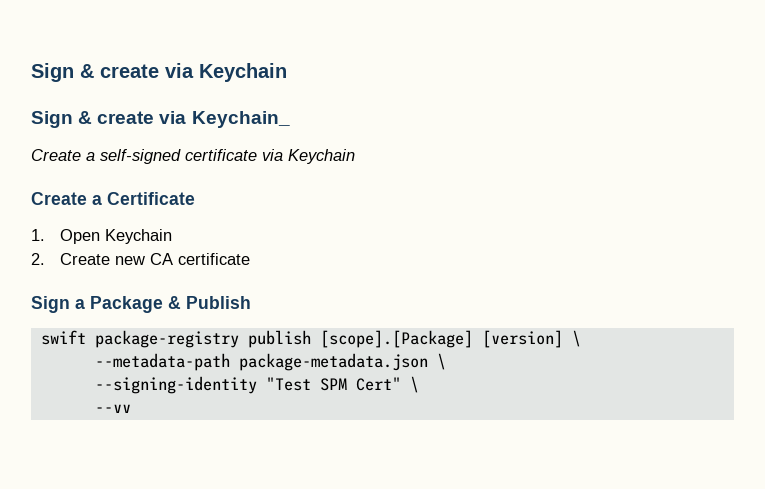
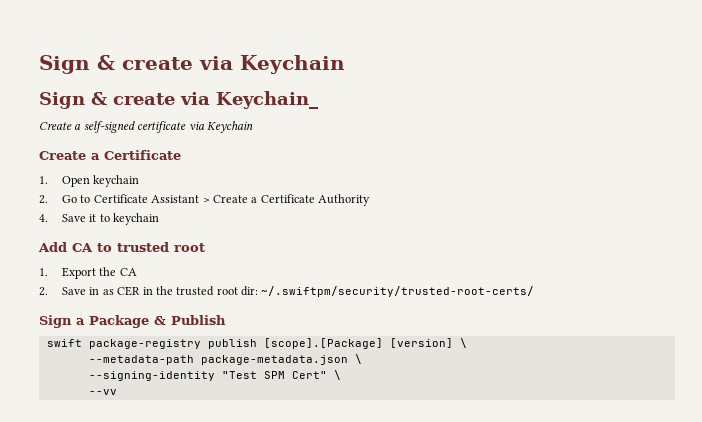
- 1. Open Keychain
- 2. Create new CA certificate
+ 1. Open keychain
+ 2. Go to Certificate Assistant > Create a Certificate Authority
+ 4. Save it to keychain
+ Add CA to trusted root
+ 1. Export the CA
+ 2. Save in as CER in the trusted root dir: ~/.swiftpm/security/trusted-root-certs/

